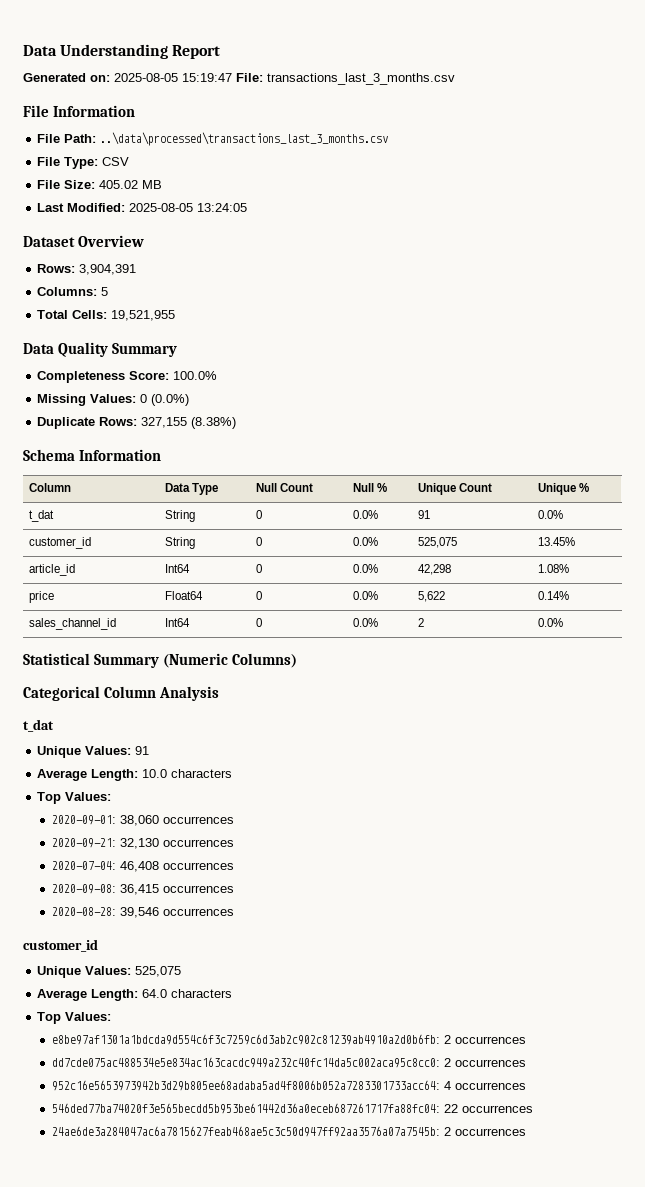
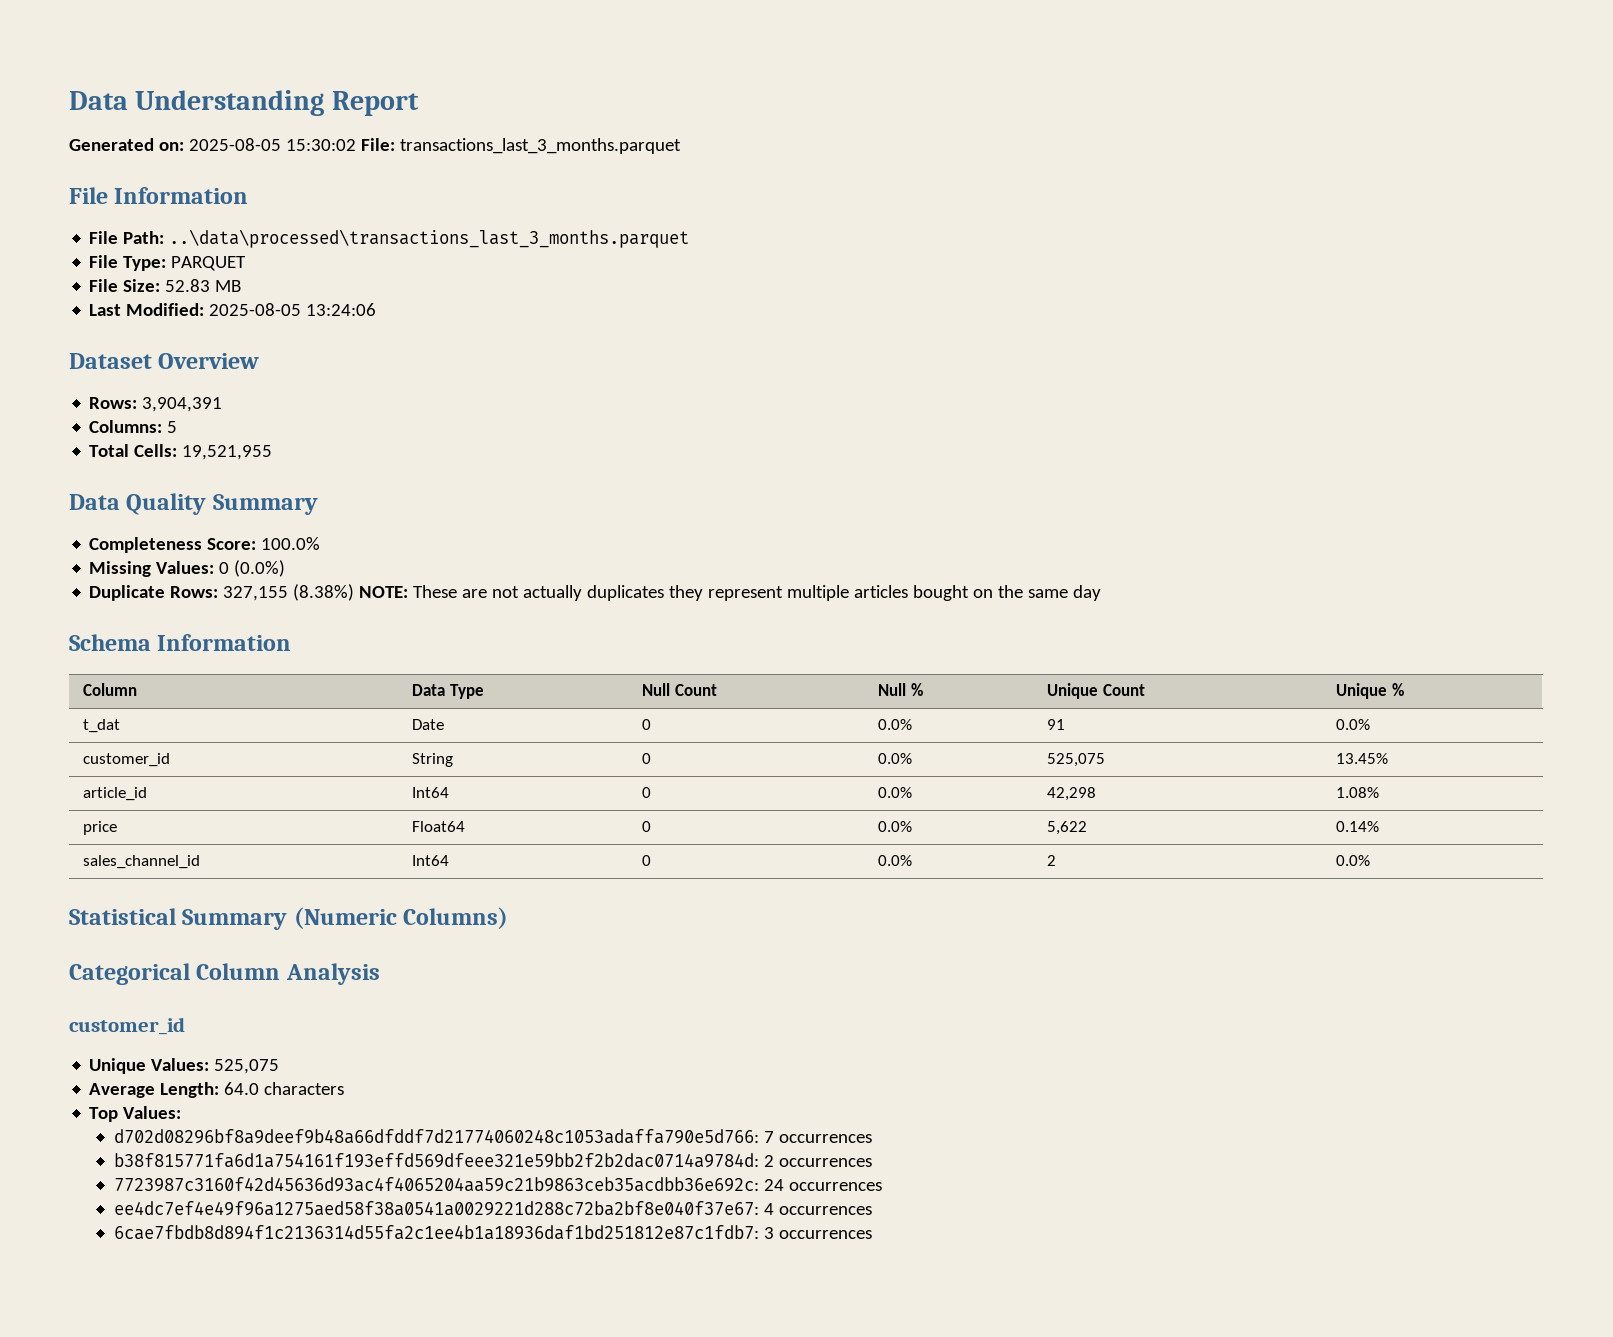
- Generated on: 2025-08-05 15:19:47 File: transactions_last_3_months.csv
+ Generated on: 2025-08-05 15:30:02 File: transactions_last_3_months.parquet
- File Path: ..\data\processed\transactions_last_3_months.csv
+ File Path: ..\data\processed\transactions_last_3_months.parquet
- File Type: CSV
+ File Type: PARQUET
- File Size: 405.02 MB
+ File Size: 52.83 MB
- Last Modified: 2025-08-05 13:24:05
+ Last Modified: 2025-08-05 13:24:06
- Duplicate Rows: 327,155 (8.38%)
+ Duplicate Rows: 327,155 (8.38%) NOTE: These are not actually duplicates they represent multiple articles bought on the same day
- t_dat | String | 0 | 0.0% | 91 | 0.0%
+ t_dat | Date | 0 | 0.0% | 91 | 0.0%
  Categorical Column Analysis
- t_dat
- Unique Values: 91
- Average Length: 10.0 characters
- Top Values:
- 2020-09-01: 38,060 occurrences
- 2020-09-21: 32,130 occurrences
- 2020-07-04: 46,408 occurrences
- 2020-09-08: 36,415 occurrences
- 2020-08-28: 39,546 occurrences
- e8be97af1301a1bdcda9d554c6f3c7259c6d3ab2c902c81239ab4910a2d0b6fb: 2 occurrences
- dd7cde075ac488534e5e834ac163cacdc949a232c40fc14da5c002aca95c8cc0: 2 occurrences
- 952c16e5653973942b3d29b805ee68adaba5ad4f8006b052a7283301733acc64: 4 occurrences
+ d702d08296bf8a9deef9b48a66dfddf7d21774060248c1053adaffa790e5d766: 7 occurrences
+ b38f815771fa6d1a754161f193effd569dfeee321e59bb2f2b2dac0714a9784d: 2 occurrences
+ 7723987c3160f42d45636d93ac4f4065204aa59c21b9863ceb35acdbb36e692c: 24 occurrences
+ ee4dc7ef4e49f96a1275aed58f38a0541a0029221d288c72ba2bf8e040f37e67: 4 occurrences
- 546ded77ba74020f3e565becdd5b953be61442d36a0eceb687261717fa88fc04: 22 occurrences
- 24ae6de3a284047ac6a7815627feab468ae5c3c50d947ff92aa3576a07a7545b: 2 occurrences
+ 6cae7fbdb8d894f1c2136314d55fa2c1ee4b1a18936daf1bd251812e87c1fdb7: 3 occurrences

